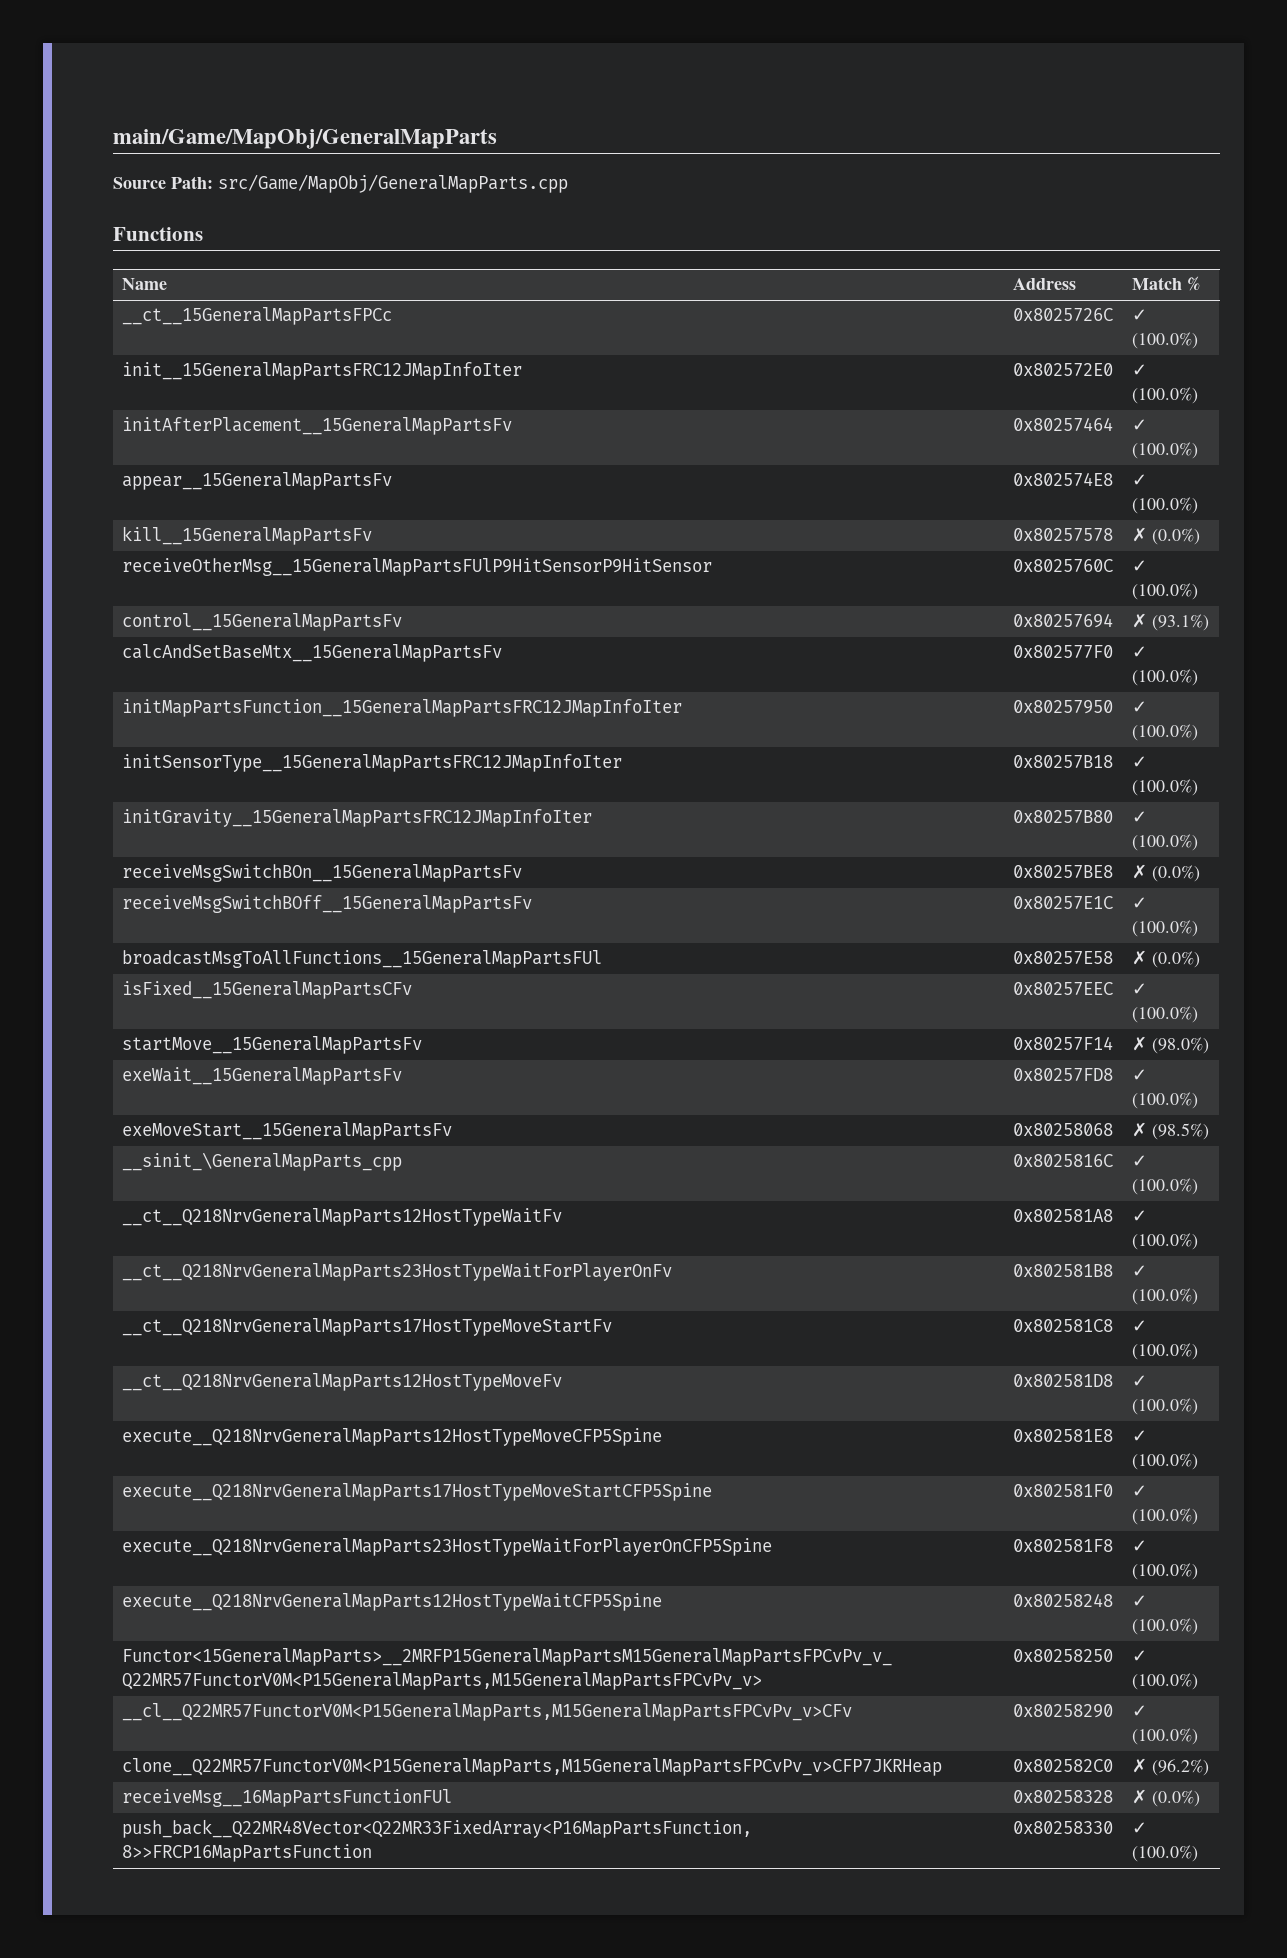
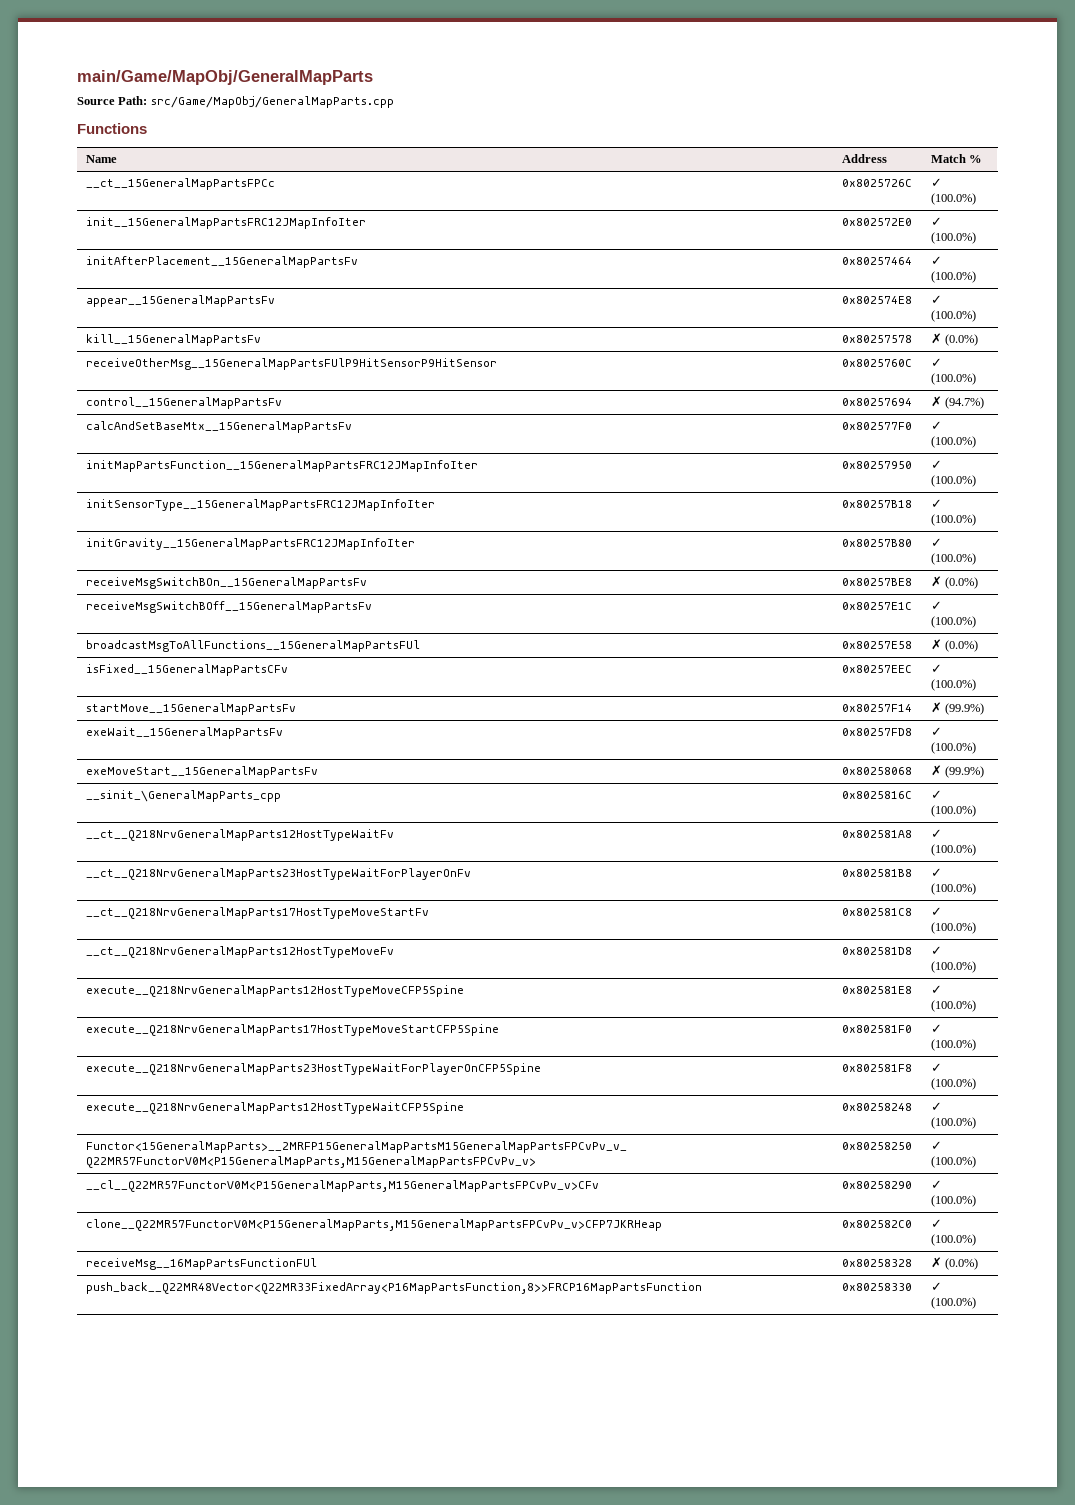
- control__15GeneralMapPartsFv | 0x80257694 | ✗ (93.1%)
+ control__15GeneralMapPartsFv | 0x80257694 | ✗ (94.7%)
- startMove__15GeneralMapPartsFv | 0x80257F14 | ✗ (98.0%)
+ startMove__15GeneralMapPartsFv | 0x80257F14 | ✗ (99.9%)
- exeMoveStart__15GeneralMapPartsFv | 0x80258068 | ✗ (98.5%)
+ exeMoveStart__15GeneralMapPartsFv | 0x80258068 | ✗ (99.9%)
- clone__Q22MR57FunctorV0M<P15GeneralMapParts,M15GeneralMapPartsFPCvPv_v>CFP7JKRHeap | 0x802582C0 | ✗ (96.2%)
+ clone__Q22MR57FunctorV0M<P15GeneralMapParts,M15GeneralMapPartsFPCvPv_v>CFP7JKRHeap | 0x802582C0 | ✓ (100.0%)

